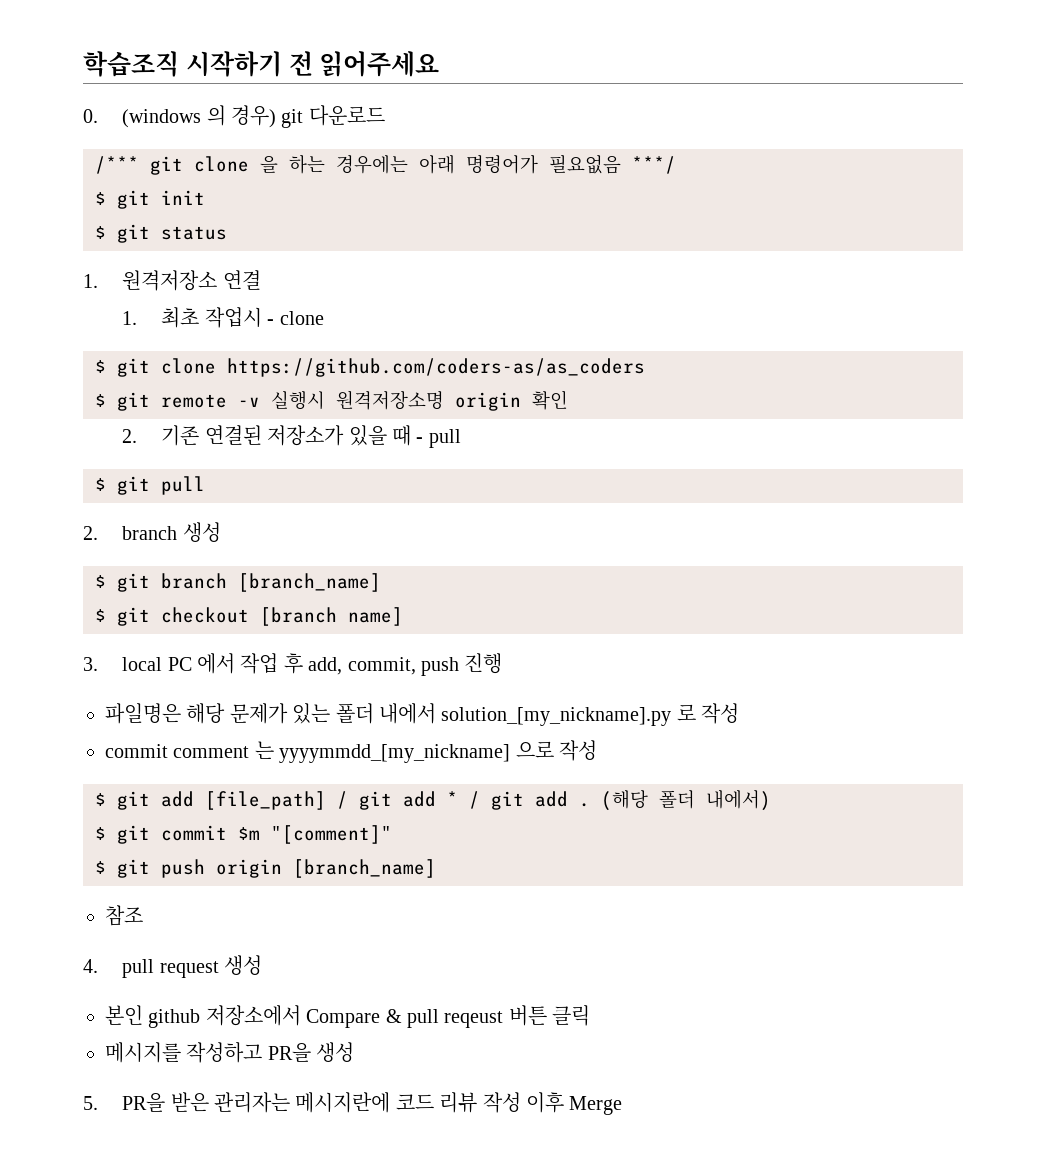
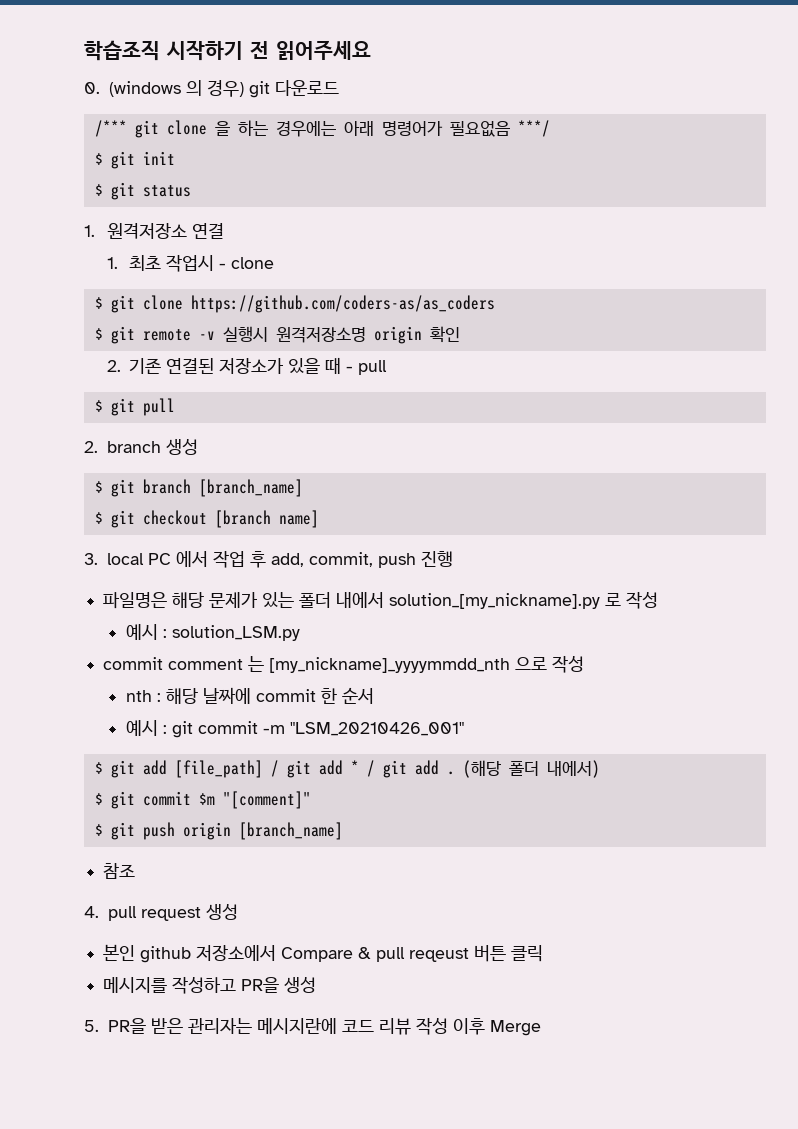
+ 예시 : solution_LSM.py
- commit comment 는 yyyymmdd_[my_nickname] 으로 작성
+ commit comment 는 [my_nickname]_yyyymmdd_nth 으로 작성
+ nth : 해당 날짜에 commit 한 순서
+ 예시 : git commit -m "LSM_20210426_001"

